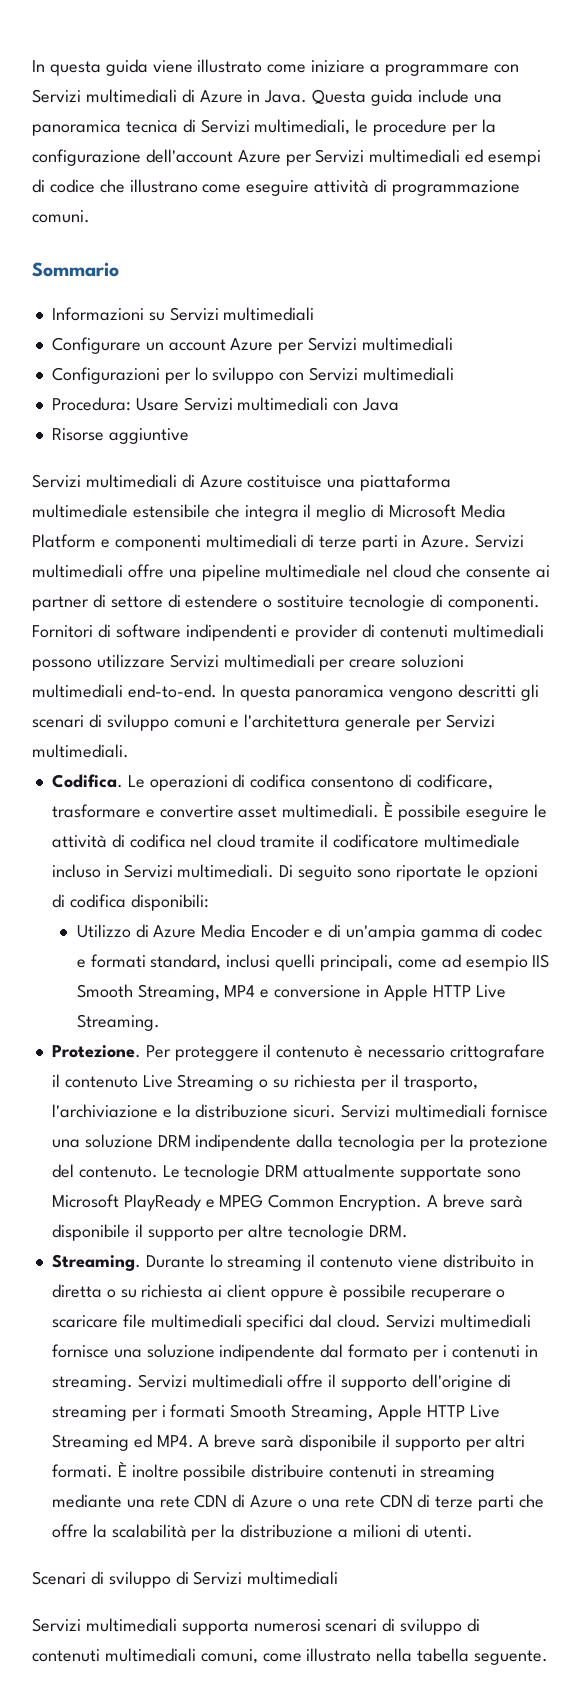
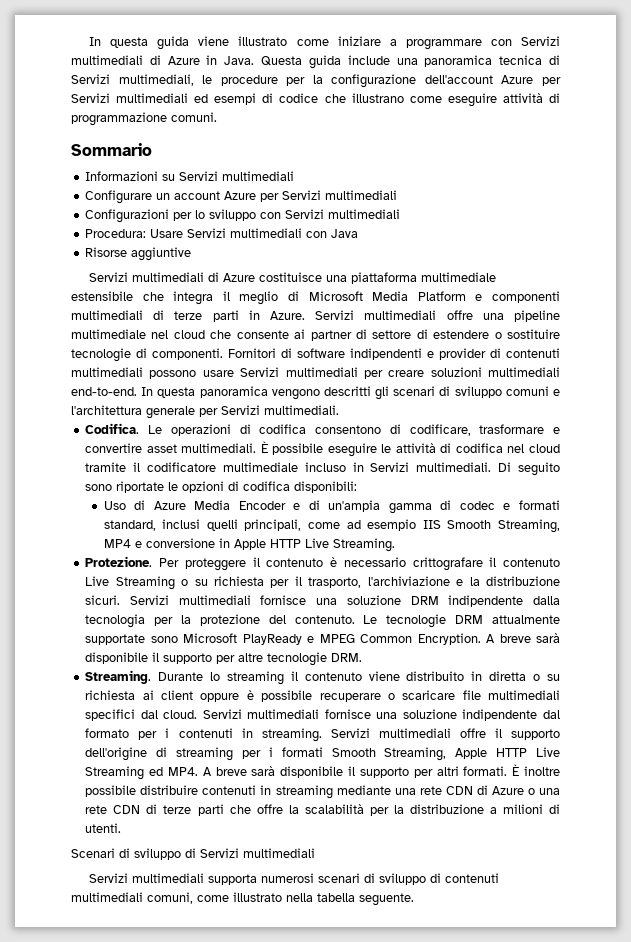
- Fornitori di software indipendenti e provider di contenuti multimediali possono utilizzare Servizi multimediali per creare soluzioni multimediali end-to-end.
+ Fornitori di software indipendenti e provider di contenuti multimediali possono usare Servizi multimediali per creare soluzioni multimediali end-to-end.
- Utilizzo di Azure Media Encoder e di un'ampia gamma di codec e formati standard, inclusi quelli principali, come ad esempio IIS Smooth Streaming, MP4 e conversione in Apple HTTP Live Streaming.
+ Uso di Azure Media Encoder e di un'ampia gamma di codec e formati standard, inclusi quelli principali, come ad esempio IIS Smooth Streaming, MP4 e conversione in Apple HTTP Live Streaming.

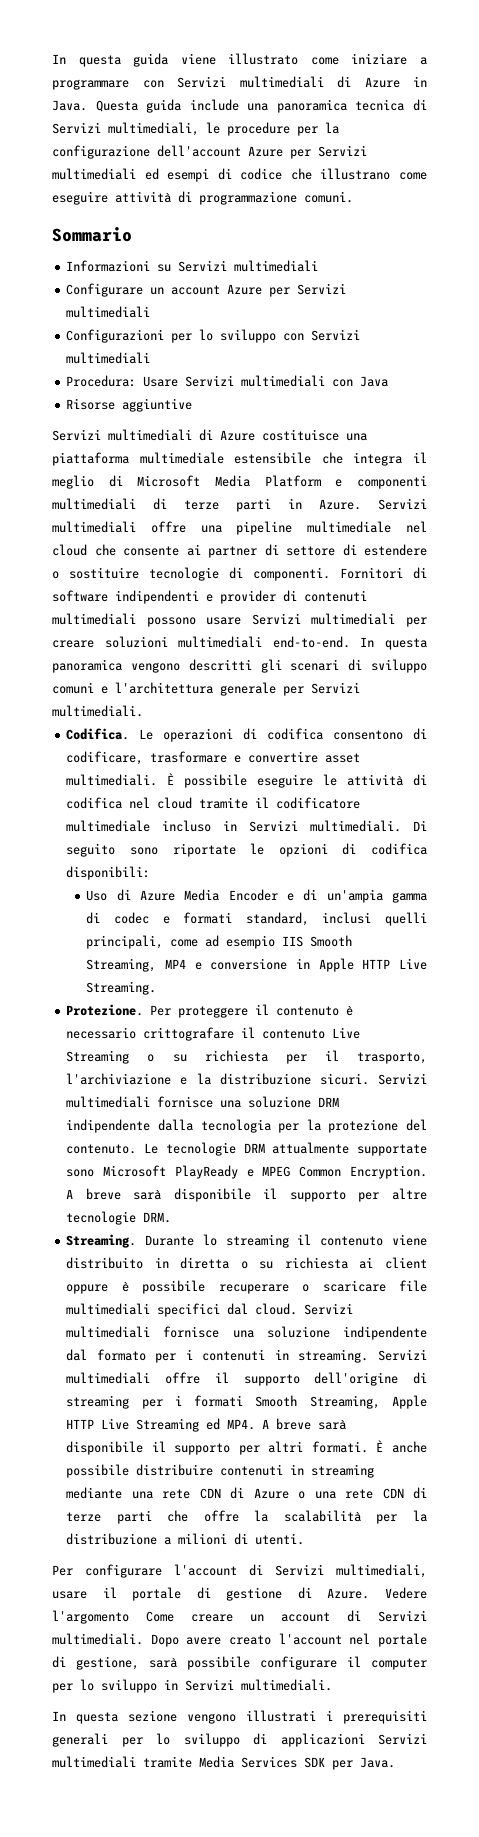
- È inoltre possibile distribuire contenuti in streaming mediante una rete CDN di Azure o una rete CDN di terze parti che offre la scalabilità per la distribuzione a milioni di utenti.
+ È anche possibile distribuire contenuti in streaming mediante una rete CDN di Azure o una rete CDN di terze parti che offre la scalabilità per la distribuzione a milioni di utenti.
- Scenari di sviluppo di Servizi multimediali
- Servizi multimediali supporta numerosi scenari di sviluppo di contenuti multimediali comuni, come illustrato nella tabella seguente.
+ Per configurare l'account di Servizi multimediali, usare il portale di gestione di Azure. Vedere l'argomento Come creare un account di Servizi multimediali. Dopo avere creato l'account nel portale di gestione, sarà possibile configurare il computer per lo sviluppo in Servizi multimediali.
+ In questa sezione vengono illustrati i prerequisiti generali per lo sviluppo di applicazioni Servizi multimediali tramite Media Services SDK per Java.

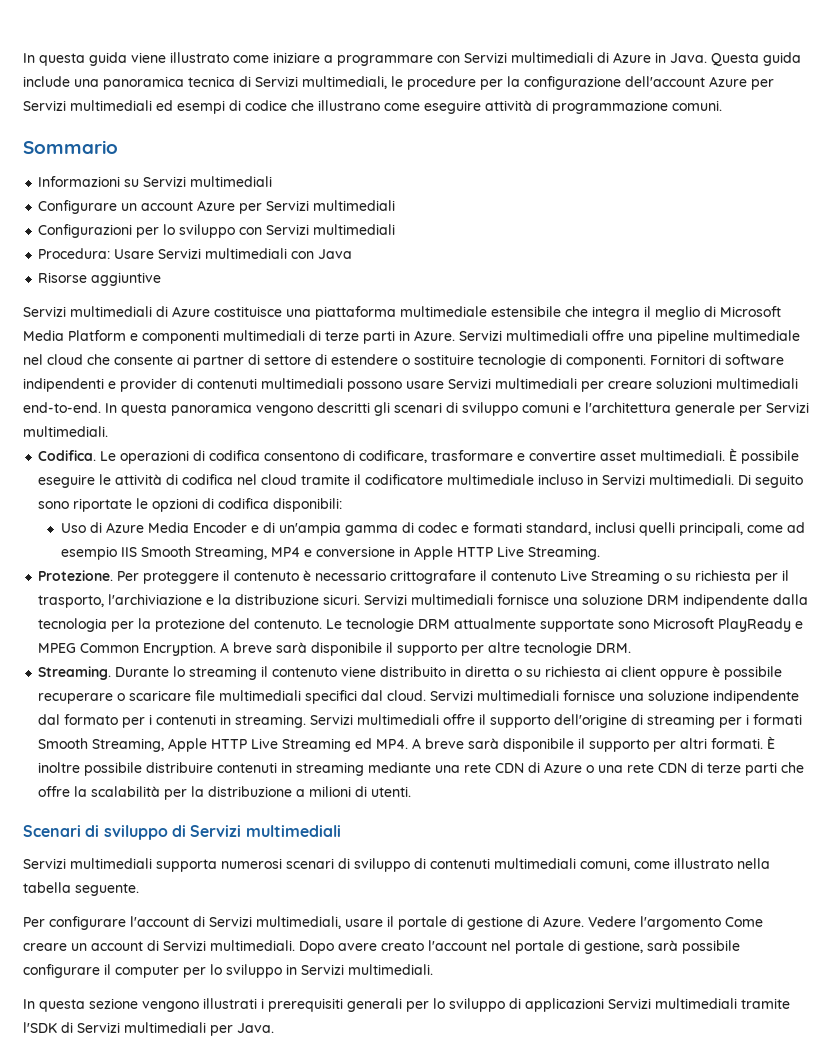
- È anche possibile distribuire contenuti in streaming mediante una rete CDN di Azure o una rete CDN di terze parti che offre la scalabilità per la distribuzione a milioni di utenti.
+ È inoltre possibile distribuire contenuti in streaming mediante una rete CDN di Azure o una rete CDN di terze parti che offre la scalabilità per la distribuzione a milioni di utenti.
+ Scenari di sviluppo di Servizi multimediali
+ Servizi multimediali supporta numerosi scenari di sviluppo di contenuti multimediali comuni, come illustrato nella tabella seguente.
- In questa sezione vengono illustrati i prerequisiti generali per lo sviluppo di applicazioni Servizi multimediali tramite Media Services SDK per Java.
+ In questa sezione vengono illustrati i prerequisiti generali per lo sviluppo di applicazioni Servizi multimediali tramite l'SDK di Servizi multimediali per Java.

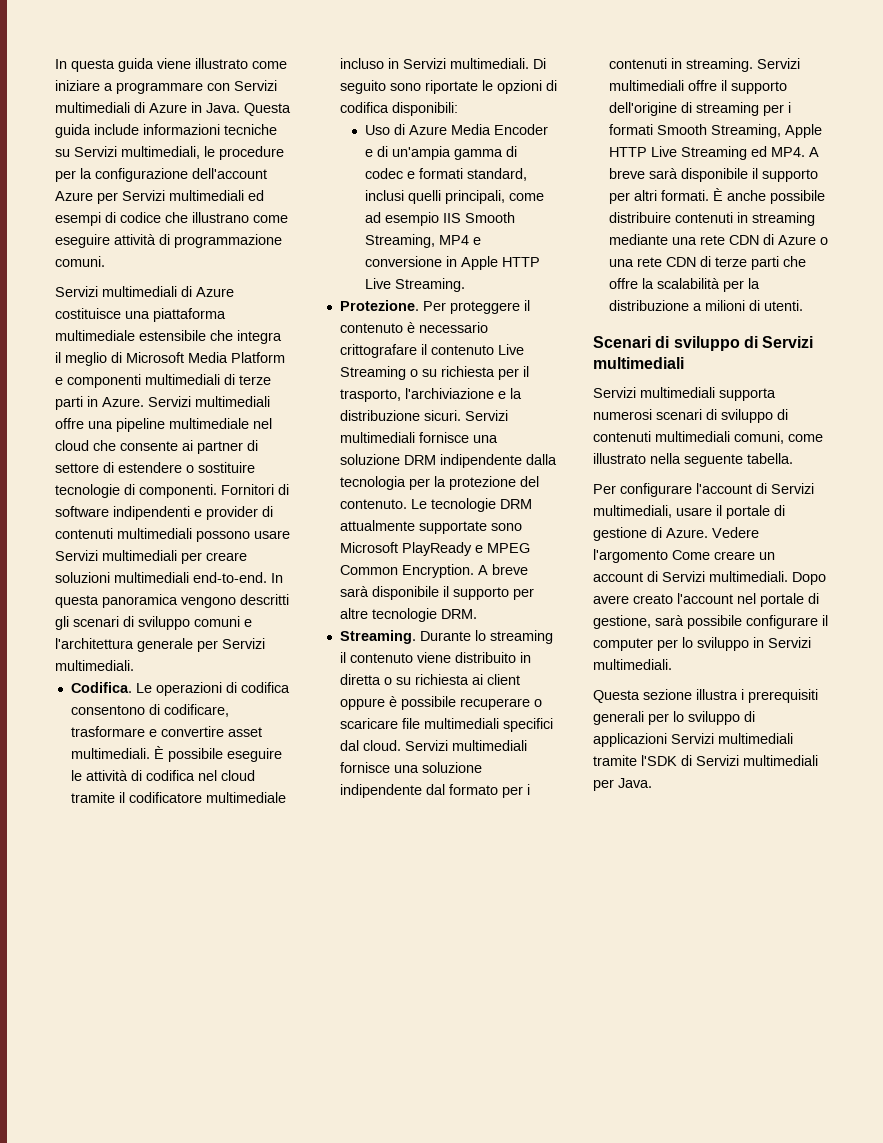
- Questa guida include una panoramica tecnica di Servizi multimediali, le procedure per la configurazione dell'account Azure per Servizi multimediali ed esempi di codice che illustrano come eseguire attività di programmazione comuni.
+ Questa guida include informazioni tecniche su Servizi multimediali, le procedure per la configurazione dell'account Azure per Servizi multimediali ed esempi di codice che illustrano come eseguire attività di programmazione comuni.
- Sommario
- Informazioni su Servizi multimediali
- Configurare un account Azure per Servizi multimediali
- Configurazioni per lo sviluppo con Servizi multimediali
- Procedura: Usare Servizi multimediali con Java
- Risorse aggiuntive
- È inoltre possibile distribuire contenuti in streaming mediante una rete CDN di Azure o una rete CDN di terze parti che offre la scalabilità per la distribuzione a milioni di utenti.
+ È anche possibile distribuire contenuti in streaming mediante una rete CDN di Azure o una rete CDN di terze parti che offre la scalabilità per la distribuzione a milioni di utenti.
- Servizi multimediali supporta numerosi scenari di sviluppo di contenuti multimediali comuni, come illustrato nella tabella seguente.
+ Servizi multimediali supporta numerosi scenari di sviluppo di contenuti multimediali comuni, come illustrato nella seguente tabella.
- In questa sezione vengono illustrati i prerequisiti generali per lo sviluppo di applicazioni Servizi multimediali tramite l'SDK di Servizi multimediali per Java.
+ Questa sezione illustra i prerequisiti generali per lo sviluppo di applicazioni Servizi multimediali tramite l'SDK di Servizi multimediali per Java.

